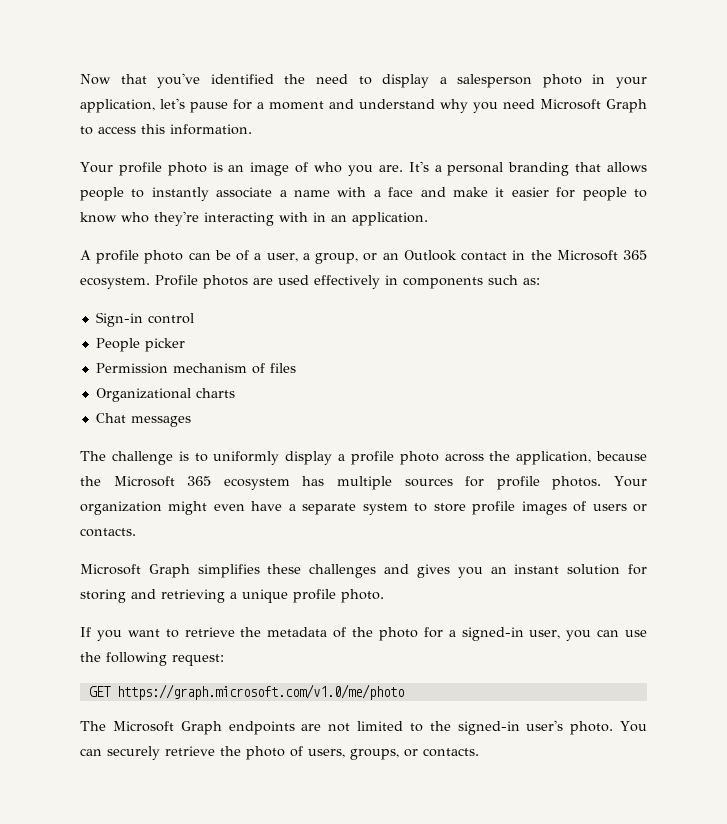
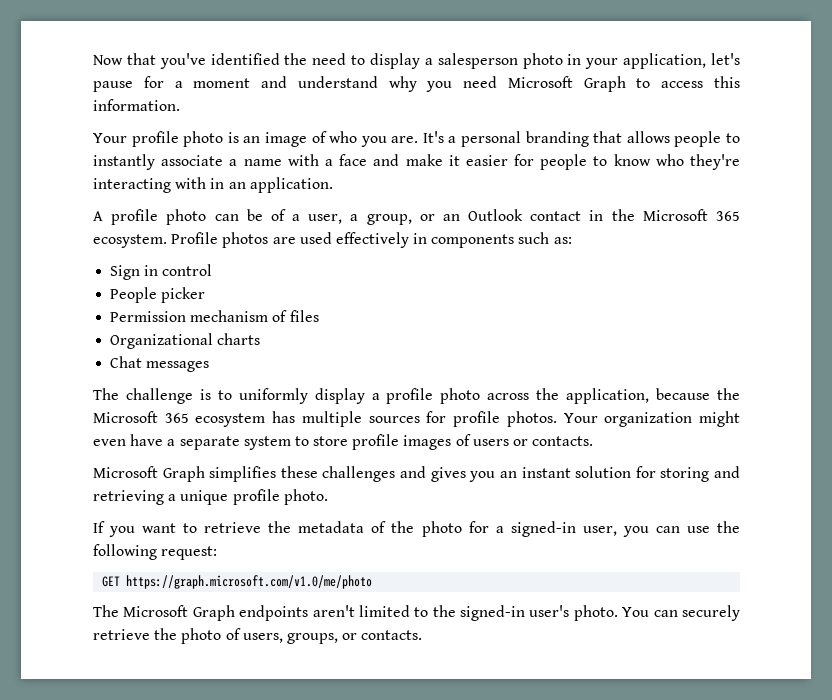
- Sign-in control
+ Sign in control
- The Microsoft Graph endpoints are not limited to the signed-in user's photo.
+ The Microsoft Graph endpoints aren't limited to the signed-in user's photo.

